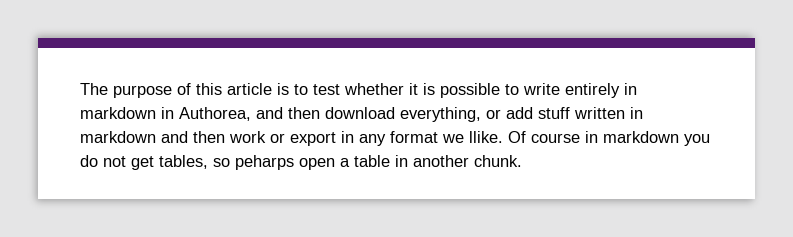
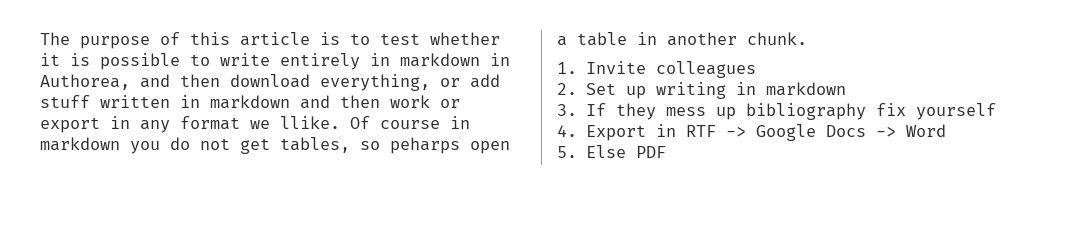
+ 1. Invite colleagues
+ 2. Set up writing in markdown
+ 3. If they mess up bibliography fix yourself
+ 4. Export in RTF -> Google Docs -> Word
+ 5. Else PDF

